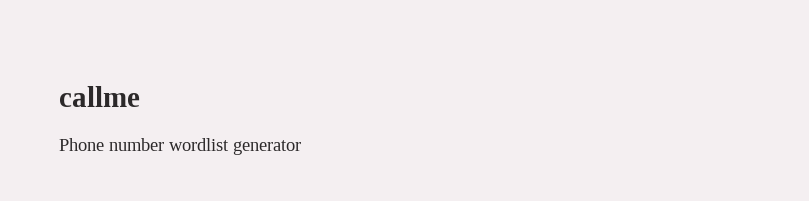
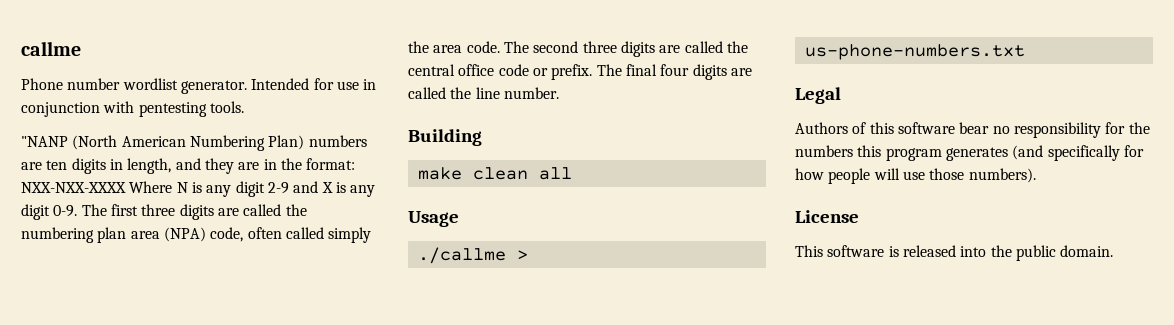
- Phone number wordlist generator
+ Phone number wordlist generator. Intended for use in conjunction with pentesting tools.
+ "NANP (North American Numbering Plan) numbers are ten digits in length, and they are in the format: NXX-NXX-XXXX Where N is any digit 2-9 and X is any digit 0-9. The first three digits are called the numbering plan area (NPA) code, often called simply the area code. The second three digits are called the central office code or prefix. The final four digits are called the line number.
+ Building
+ make clean all
+ Usage
+ ./callme > us-phone-numbers.txt
+ Legal
+ Authors of this software bear no responsibility for the numbers this program generates (and specifically for how people will use those numbers).
+ License
+ This software is released into the public domain.

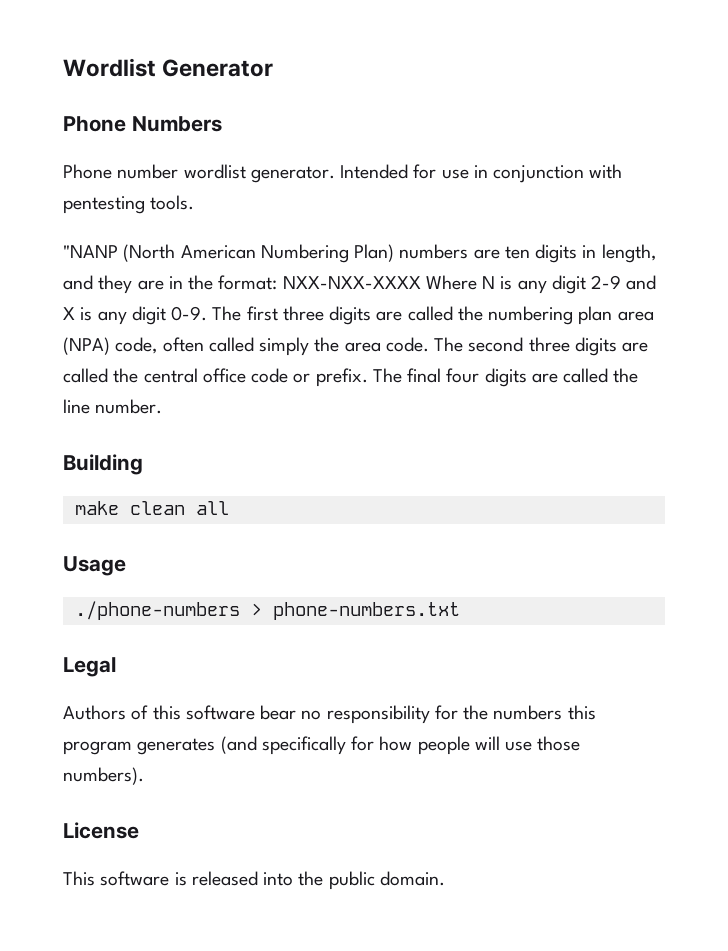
- callme
+ Wordlist Generator
+ Phone Numbers
- ./callme > us-phone-numbers.txt
+ ./phone-numbers > phone-numbers.txt

